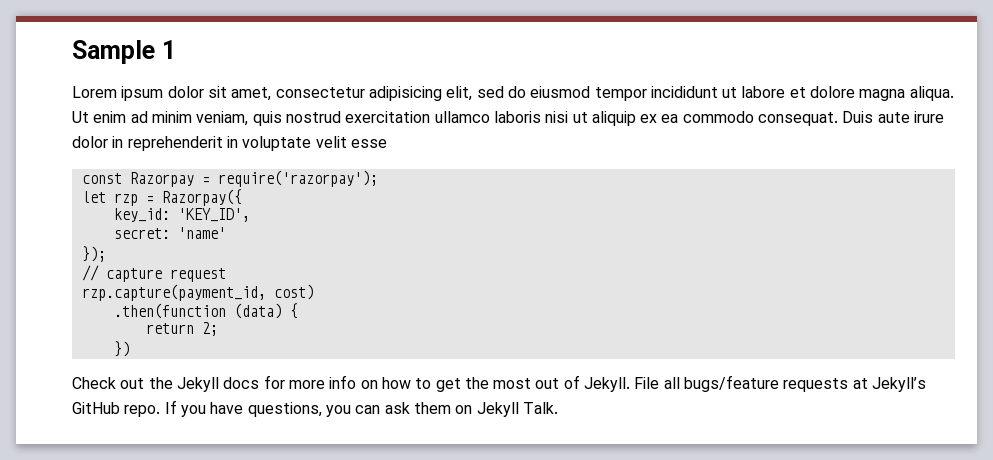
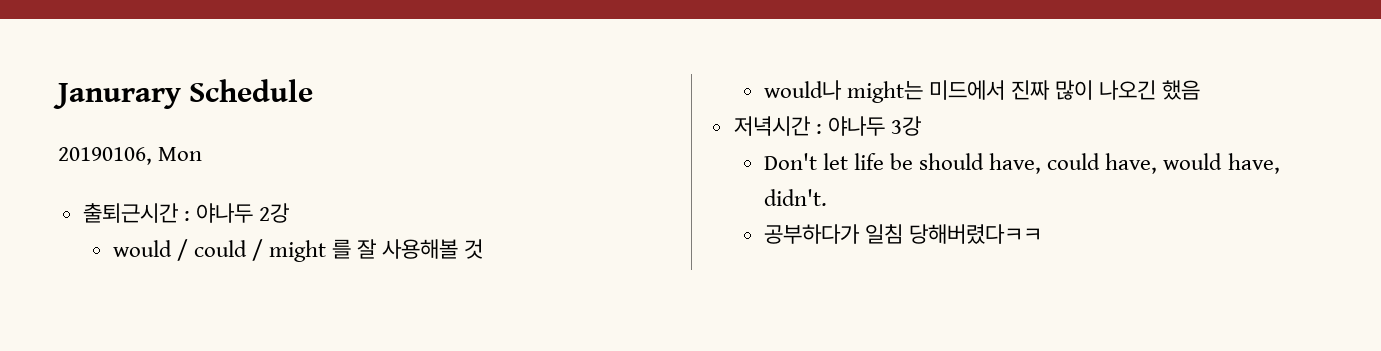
- Sample 1
- Lorem ipsum dolor sit amet, consectetur adipisicing elit, sed do eiusmod tempor incididunt ut labore et dolore magna aliqua. Ut enim ad minim veniam, quis nostrud exercitation ullamco laboris nisi ut aliquip ex ea commodo consequat. Duis aute irure dolor in reprehenderit in voluptate velit esse
- const Razorpay = require('razorpay');
- let rzp = Razorpay({
- key_id: 'KEY_ID',
- secret: 'name'
- });
- // capture request
- rzp.capture(payment_id, cost)
- .then(function (data) {
- return 2;
- })
- Check out the Jekyll docs for more info on how to get the most out of Jekyll. File all bugs/feature requests at Jekyll’s GitHub repo. If you have questions, you can ask them on Jekyll Talk.
+ Janurary Schedule
+ 20190106, Mon
+ 출퇴근시간 : 야나두 2강
+ would / could / might 를 잘 사용해볼 것
+ would나 might는 미드에서 진짜 많이 나오긴 했음
+ 저녁시간 : 야나두 3강
+ Don't let life be should have, could have, would have, didn't.
+ 공부하다가 일침 당해버렸다ㅋㅋ

